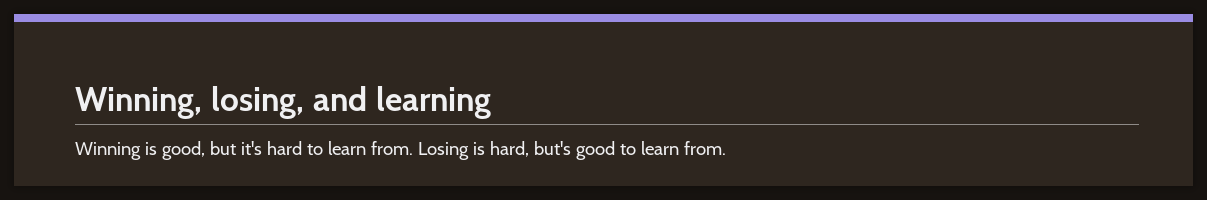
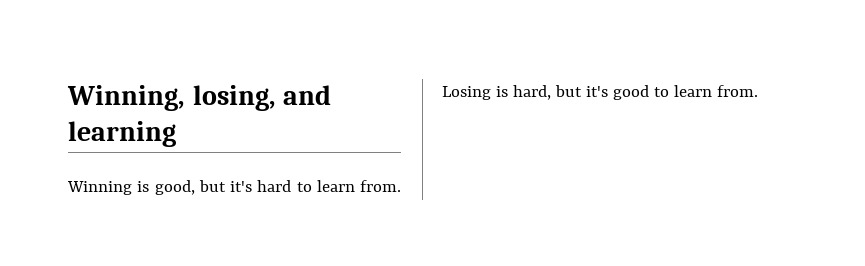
- Losing is hard, but's good to learn from.
+ Losing is hard, but it's good to learn from.

